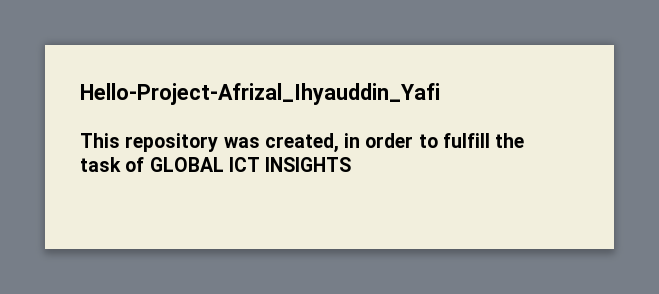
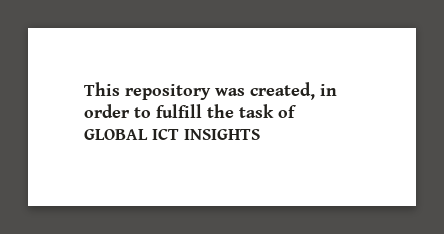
- Hello-Project-Afrizal_Ihyauddin_Yafi

